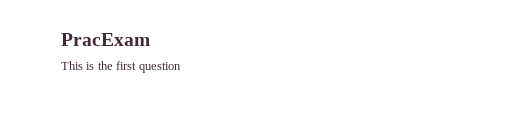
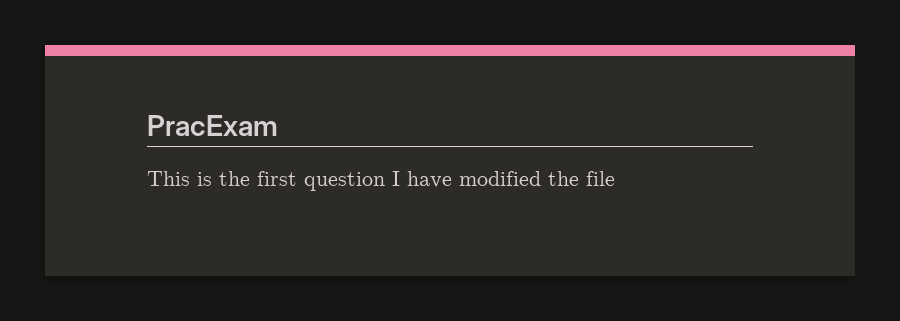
- This is the first question
+ This is the first question I have modified the file

